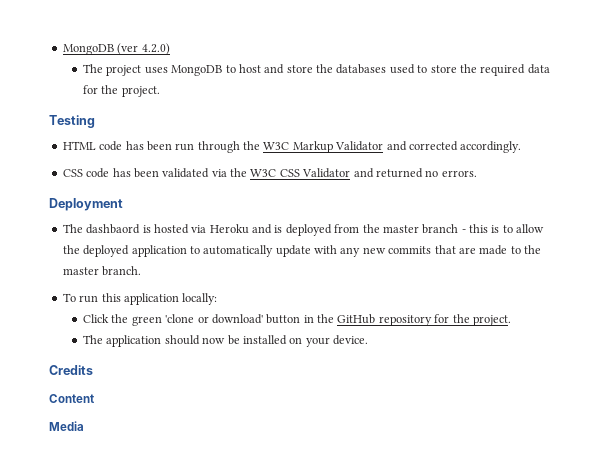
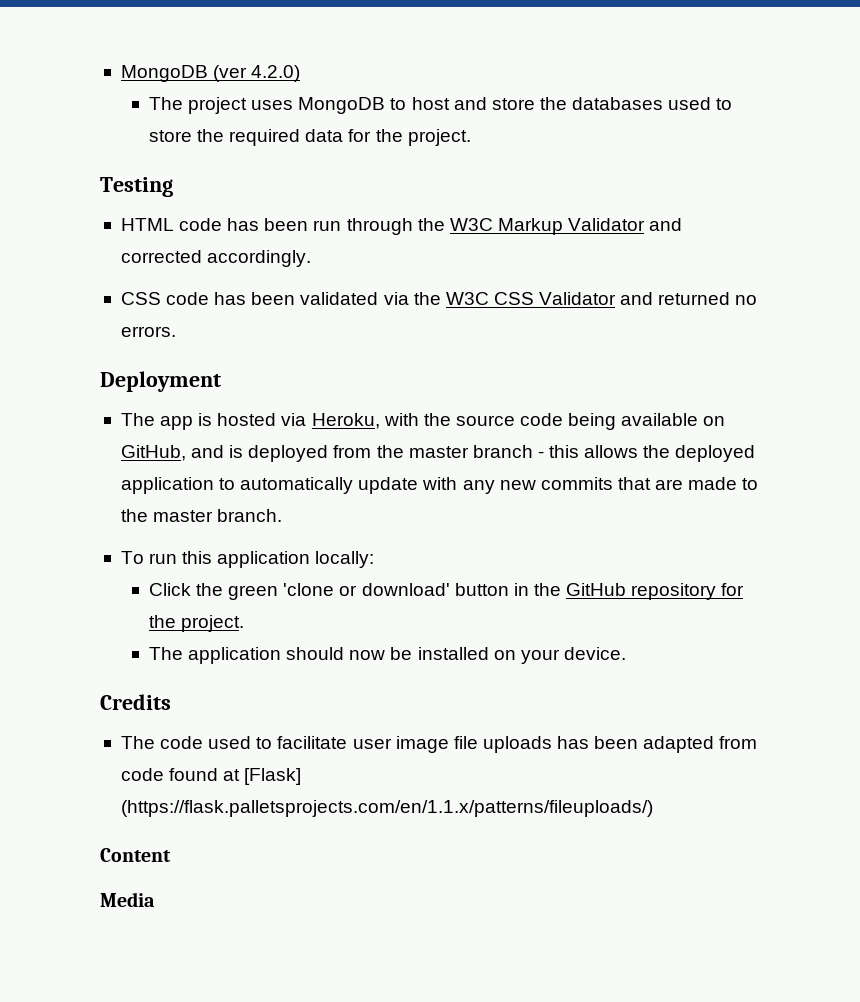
- The dashbaord is hosted via Heroku and is deployed from the master branch - this is to allow the deployed application to automatically update with any new commits that are made to the master branch.
+ The app is hosted via Heroku, with the source code being available on GitHub, and is deployed from the master branch - this allows the deployed application to automatically update with any new commits that are made to the master branch.
+ The code used to facilitate user image file uploads has been adapted from code found at [Flask] (https://flask.palletsprojects.com/en/1.1.x/patterns/fileuploads/)

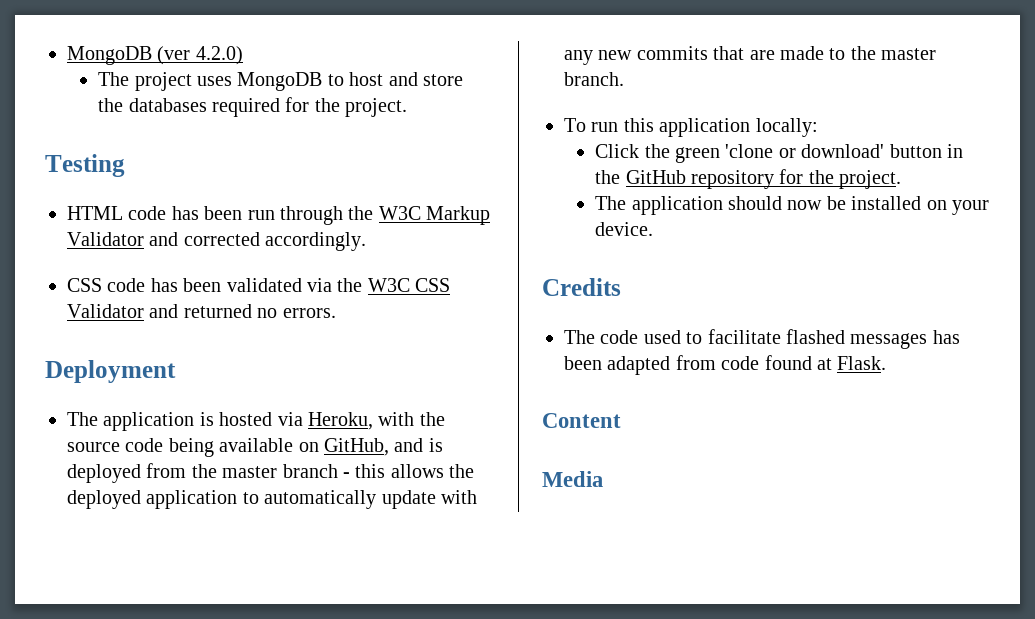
- The project uses MongoDB to host and store the databases used to store the required data for the project.
+ The project uses MongoDB to host and store the databases required for the project.
- The app is hosted via Heroku, with the source code being available on GitHub, and is deployed from the master branch - this allows the deployed application to automatically update with any new commits that are made to the master branch.
+ The application is hosted via Heroku, with the source code being available on GitHub, and is deployed from the master branch - this allows the deployed application to automatically update with any new commits that are made to the master branch.
- The code used to facilitate user image file uploads has been adapted from code found at [Flask] (https://flask.palletsprojects.com/en/1.1.x/patterns/fileuploads/)
+ The code used to facilitate flashed messages has been adapted from code found at Flask.

